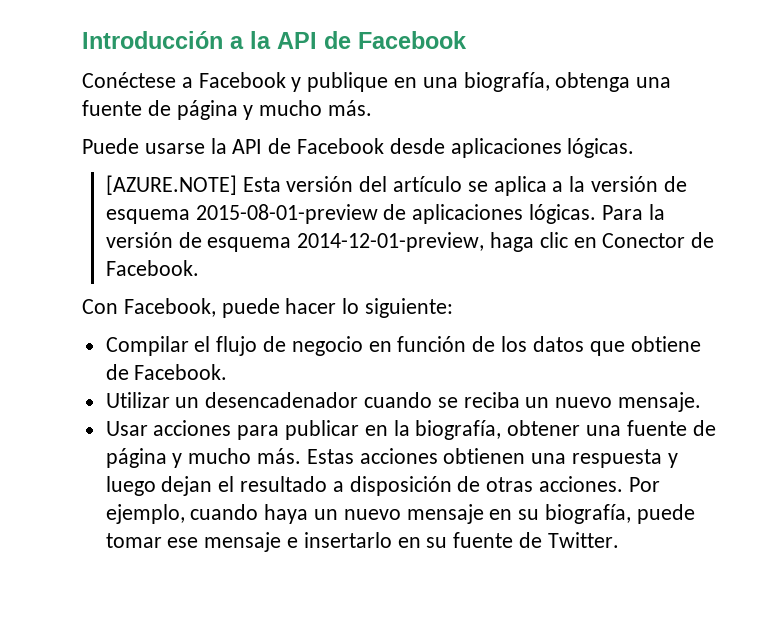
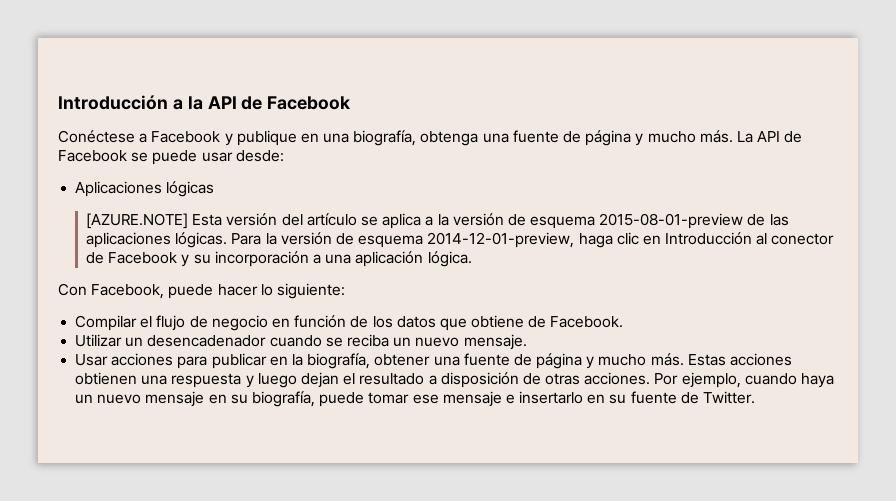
- Conéctese a Facebook y publique en una biografía, obtenga una fuente de página y mucho más.
- Puede usarse la API de Facebook desde aplicaciones lógicas.
+ Conéctese a Facebook y publique en una biografía, obtenga una fuente de página y mucho más. La API de Facebook se puede usar desde:
+ Aplicaciones lógicas
- [AZURE.NOTE] Esta versión del artículo se aplica a la versión de esquema 2015-08-01-preview de aplicaciones lógicas.
+ [AZURE.NOTE] Esta versión del artículo se aplica a la versión de esquema 2015-08-01-preview de las aplicaciones lógicas.
- Para la versión de esquema 2014-12-01-preview, haga clic en Conector de Facebook.
+ Para la versión de esquema 2014-12-01-preview, haga clic en Introducción al conector de Facebook y su incorporación a una aplicación lógica.

